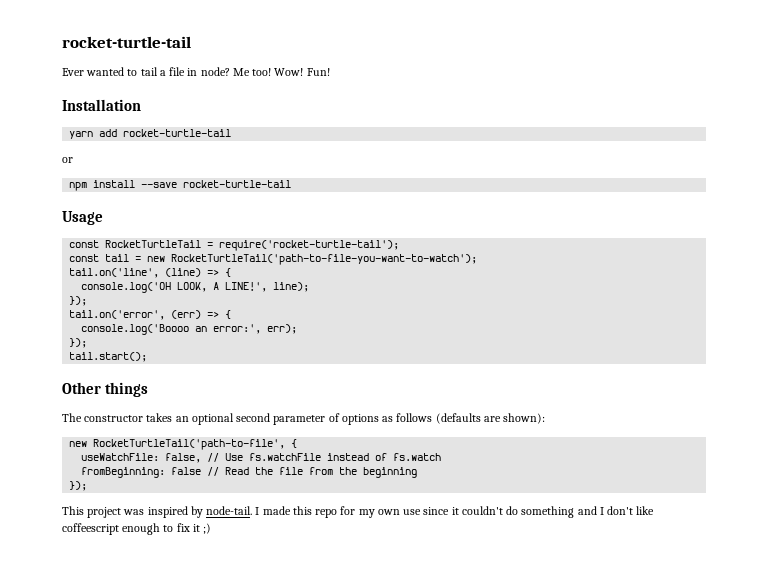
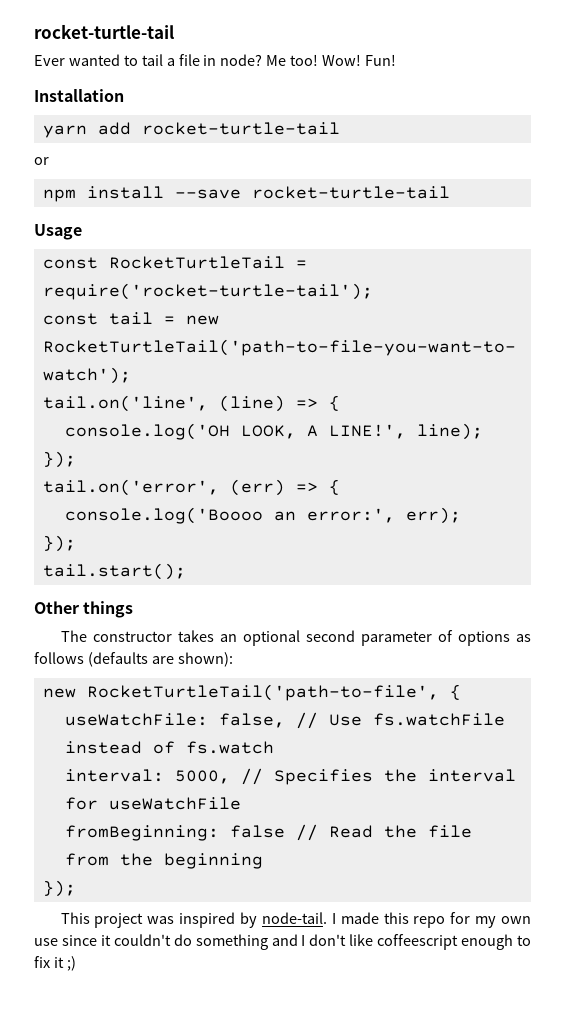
+ interval: 5000, // Specifies the interval for useWatchFile

